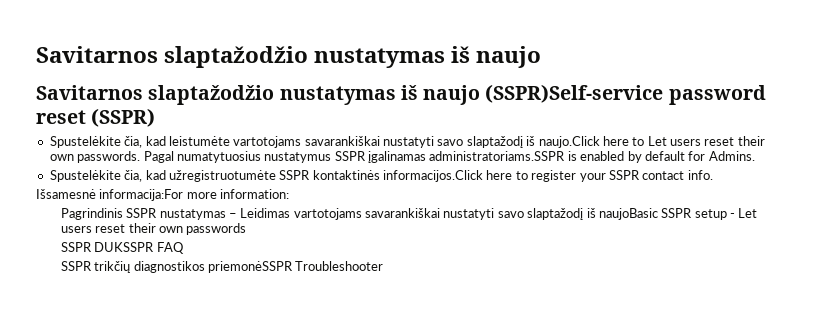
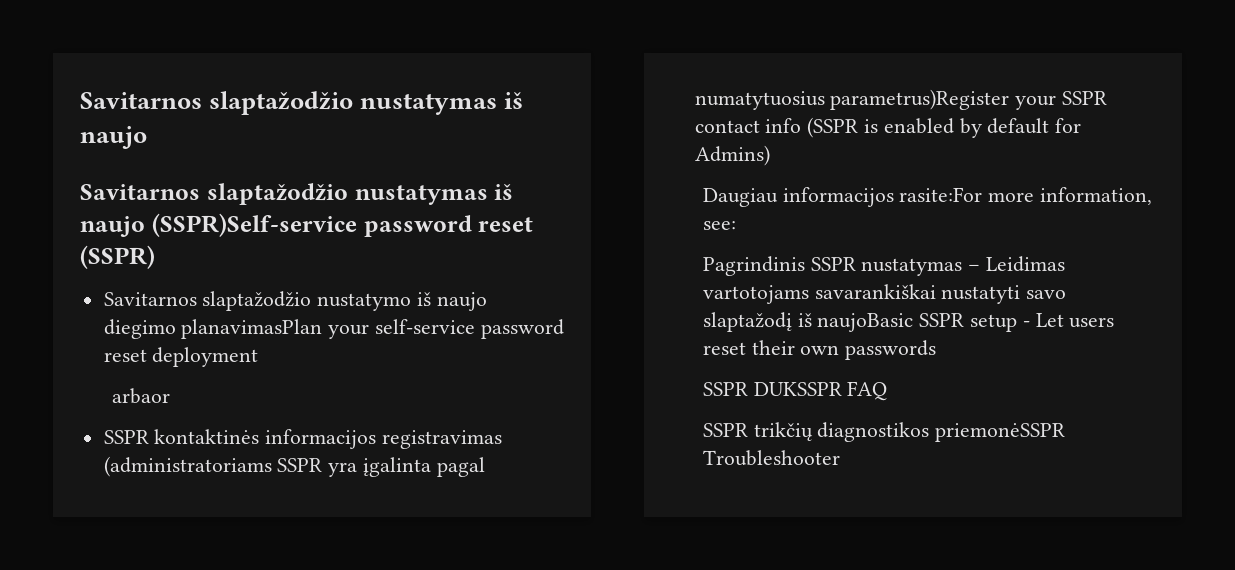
- Spustelėkite čia, kad leistumėte vartotojams savarankiškai nustatyti savo slaptažodį iš naujo.Click here to Let users reset their own passwords. Pagal numatytuosius nustatymus SSPR įgalinamas administratoriams.SSPR is enabled by default for Admins.
- Spustelėkite čia, kad užregistruotumėte SSPR kontaktinės informacijos.Click here to register your SSPR contact info.
- Išsamesnė informacija:For more information:
+ Savitarnos slaptažodžio nustatymo iš naujo diegimo planavimasPlan your self-service password reset deployment
+ arbaor
+ SSPR kontaktinės informacijos registravimas (administratoriams SSPR yra įgalinta pagal numatytuosius parametrus)Register your SSPR contact info (SSPR is enabled by default for Admins)
+ Daugiau informacijos rasite:For more information, see:

